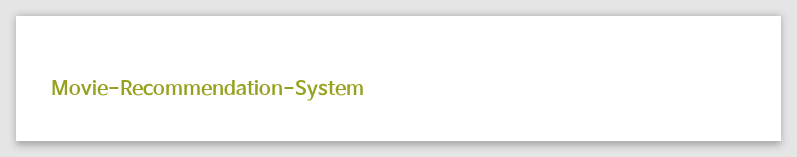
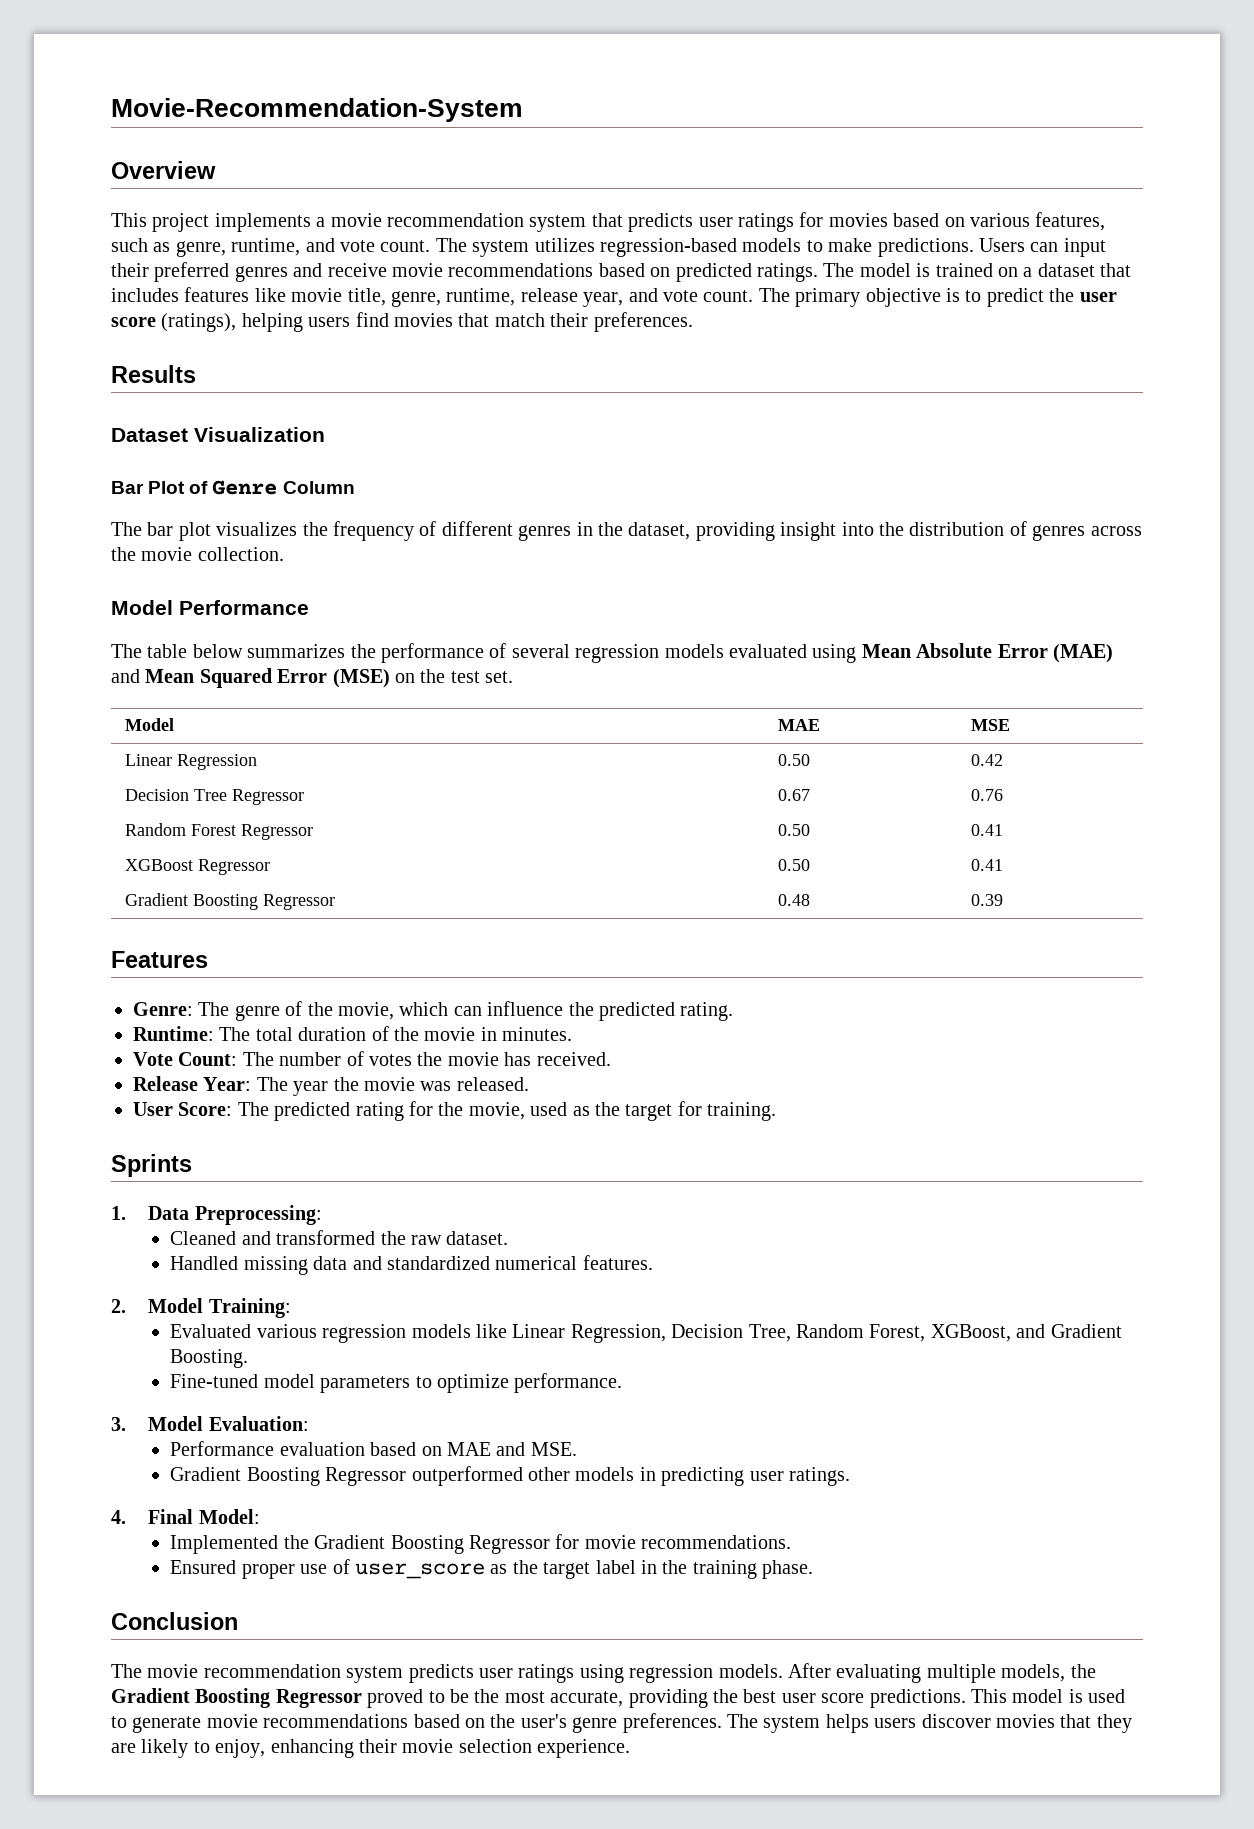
+ Overview
+ This project implements a movie recommendation system that predicts user ratings for movies based on various features, such as genre, runtime, and vote count. The system utilizes regression-based models to make predictions. Users can input their preferred genres and receive movie recommendations based on predicted ratings. The model is trained on a dataset that includes features like movie title, genre, runtime, release year, and vote count. The primary objective is to predict the user score (ratings), helping users find movies that match their preferences.
+ Results
+ Dataset Visualization
+ Bar Plot of Genre Column
+ The bar plot visualizes the frequency of different genres in the dataset, providing insight into the distribution of genres across the movie collection.
+ Model Performance
+ The table below summarizes the performance of several regression models evaluated using Mean Absolute Error (MAE) and Mean Squared Error (MSE) on the test set.
+ Model | MAE | MSE
+ Linear Regression | 0.50 | 0.42
+ Decision Tree Regressor | 0.67 | 0.76
+ Random Forest Regressor | 0.50 | 0.41
+ XGBoost Regressor | 0.50 | 0.41
+ Gradient Boosting Regressor | 0.48 | 0.39
+ Features
+ Genre: The genre of the movie, which can influence the predicted rating.
+ Runtime: The total duration of the movie in minutes.
+ Vote Count: The number of votes the movie has received.
+ Release Year: The year the movie was released.
+ User Score: The predicted rating for the movie, used as the target for training.
+ Sprints
+ 1. Data Preprocessing:
+ Cleaned and transformed the raw dataset.
+ Handled missing data and standardized numerical features.
+ 2. Model Training:
+ Evaluated various regression models like Linear Regression, Decision Tree, Random Forest, XGBoost, and Gradient Boosting.
+ Fine-tuned model parameters to optimize performance.
+ 3. Model Evaluation:
+ Performance evaluation based on MAE and MSE.
+ Gradient Boosting Regressor outperformed other models in predicting user ratings.
+ 4. Final Model:
+ Implemented the Gradient Boosting Regressor for movie recommendations.
+ Ensured proper use of user_score as the target label in the training phase.
+ Conclusion
+ The movie recommendation system predicts user ratings using regression models. After evaluating multiple models, the Gradient Boosting Regressor proved to be the most accurate, providing the best user score predictions. This model is used to generate movie recommendations based on the user's genre preferences. The system helps users discover movies that they are likely to enjoy, enhancing their movie selection experience.

